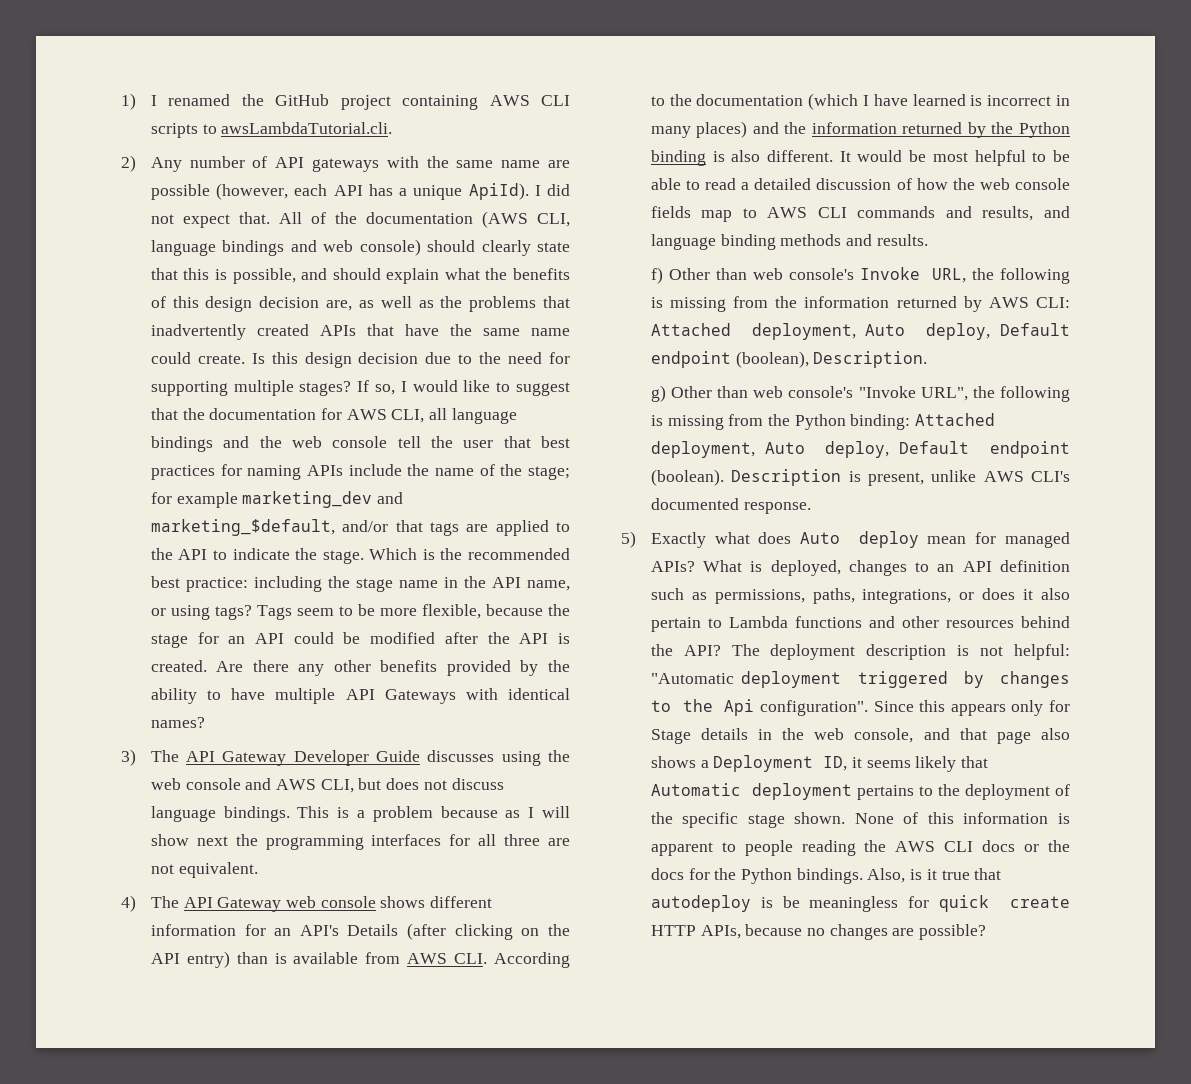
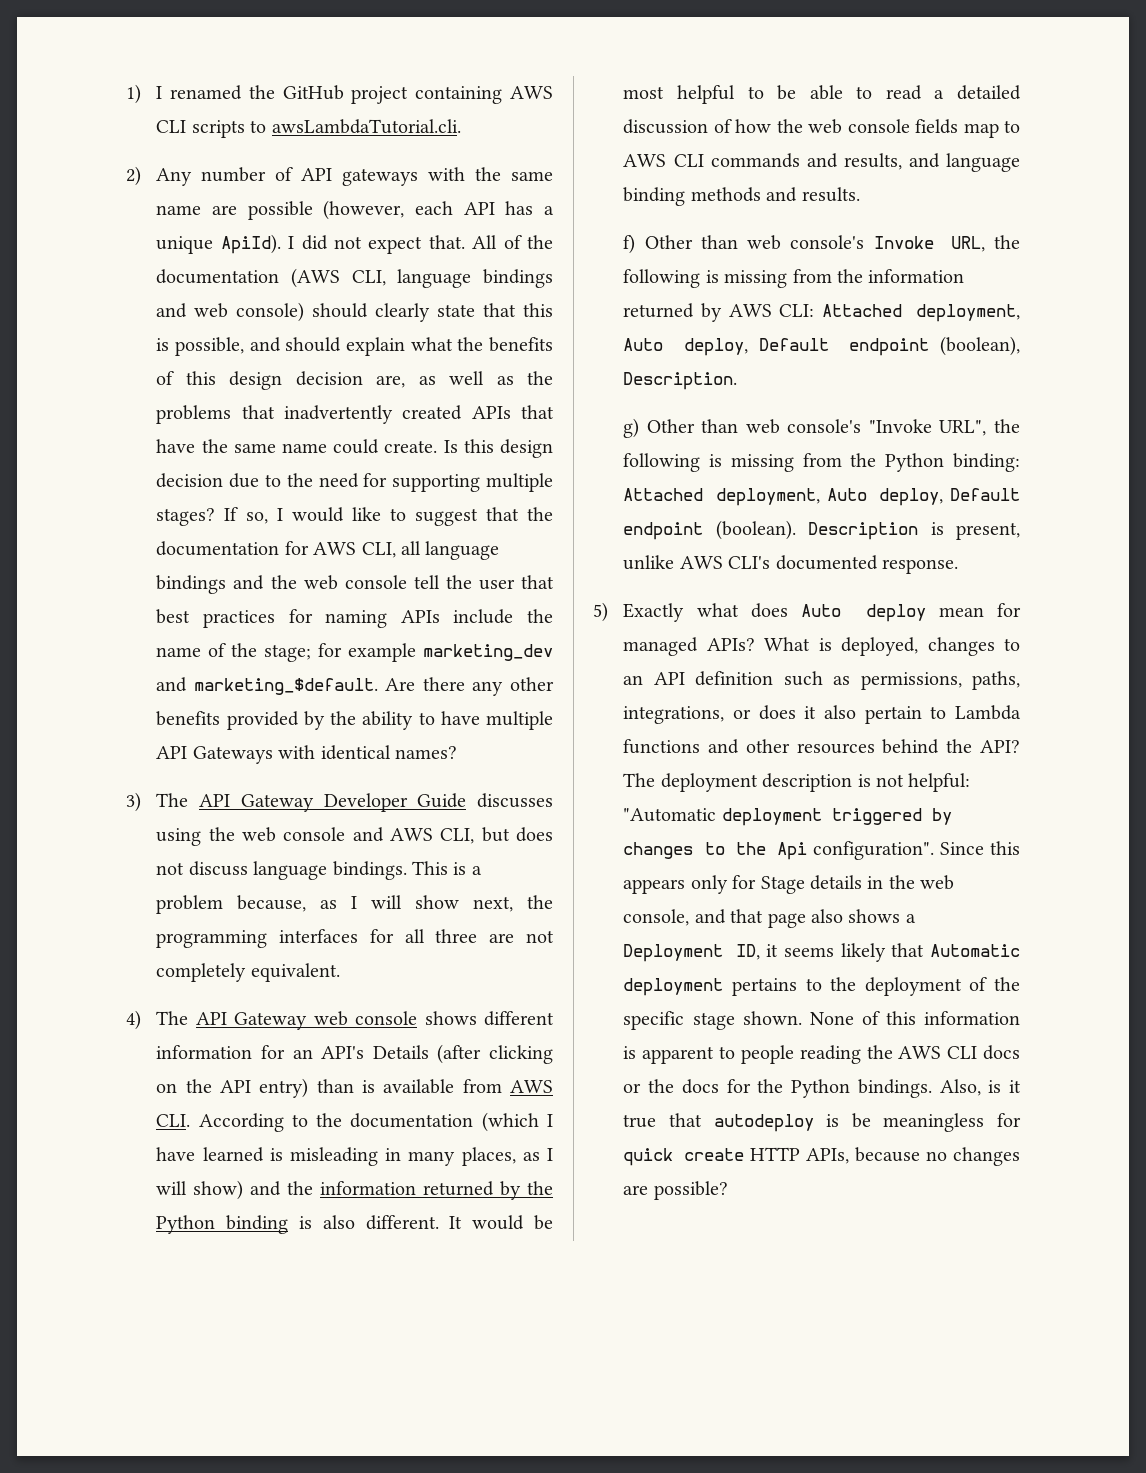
- If so, I would like to suggest that the documentation for AWS CLI, all language bindings and the web console tell the user that best practices for naming APIs include the name of the stage; for example marketing_dev and marketing_$default, and/or that tags are applied to the API to indicate the stage. Which is the recommended best practice: including the stage name in the API name, or using tags? Tags seem to be more flexible, because the stage for an API could be modified after the API is created.
+ If so, I would like to suggest that the documentation for AWS CLI, all language bindings and the web console tell the user that best practices for naming APIs include the name of the stage; for example marketing_dev and marketing_$default.
- This is a problem because as I will show next the programming interfaces for all three are not equivalent.
+ This is a problem because, as I will show next, the programming interfaces for all three are not completely equivalent.
- 4) The API Gateway web console shows different information for an API's Details (after clicking on the API entry) than is available from AWS CLI. According to the documentation (which I have learned is incorrect in many places) and the information returned by the Python binding is also different.
+ 4) The API Gateway web console shows different information for an API's Details (after clicking on the API entry) than is available from AWS CLI. According to the documentation (which I have learned is misleading in many places, as I will show) and the information returned by the Python binding is also different.

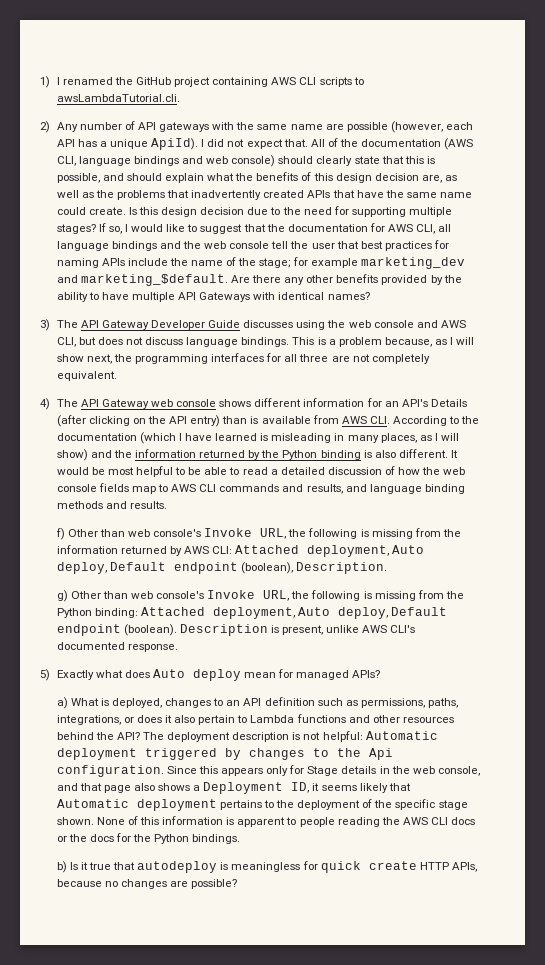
- g) Other than web console's "Invoke URL", the following is missing from the Python binding: Attached deployment, Auto deploy, Default endpoint (boolean).
+ g) Other than web console's Invoke URL, the following is missing from the Python binding: Attached deployment, Auto deploy, Default endpoint (boolean).
- 5) Exactly what does Auto deploy mean for managed APIs? What is deployed, changes to an API definition such as permissions, paths, integrations, or does it also pertain to Lambda functions and other resources behind the API?
+ 5) Exactly what does Auto deploy mean for managed APIs?
+ a) What is deployed, changes to an API definition such as permissions, paths, integrations, or does it also pertain to Lambda functions and other resources behind the API?
- The deployment description is not helpful: "Automatic deployment triggered by changes to the Api configuration".
+ The deployment description is not helpful: Automatic deployment triggered by changes to the Api configuration.
- None of this information is apparent to people reading the AWS CLI docs or the docs for the Python bindings. Also, is it true that autodeploy is be meaningless for quick create HTTP APIs, because no changes are possible?
+ None of this information is apparent to people reading the AWS CLI docs or the docs for the Python bindings.
+ b) Is it true that autodeploy is meaningless for quick create HTTP APIs, because no changes are possible?

